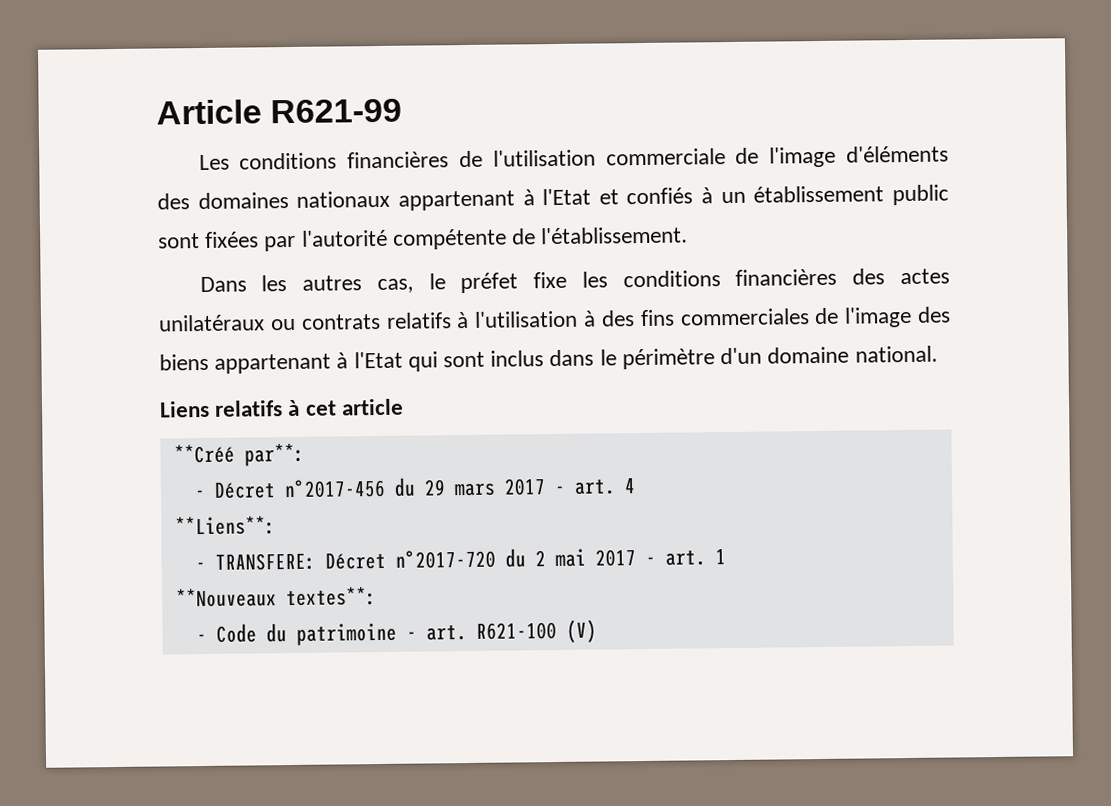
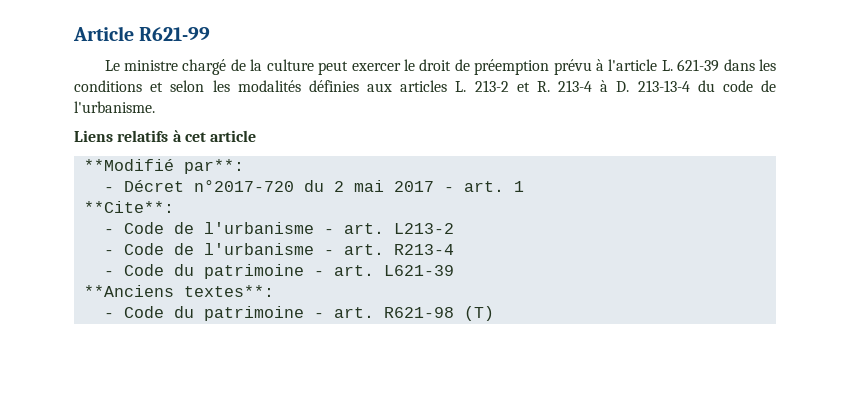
- Les conditions financières de l'utilisation commerciale de l'image d'éléments des domaines nationaux appartenant à l'Etat et confiés à un établissement public sont fixées par l'autorité compétente de l'établissement.
- Dans les autres cas, le préfet fixe les conditions financières des actes unilatéraux ou contrats relatifs à l'utilisation à des fins commerciales de l'image des biens appartenant à l'Etat qui sont inclus dans le périmètre d'un domaine national.
+ Le ministre chargé de la culture peut exercer le droit de préemption prévu à l'article L. 621-39 dans les conditions et selon les modalités définies aux articles L. 213-2 et R. 213-4 à D. 213-13-4 du code de l'urbanisme.
- **Créé par**:
+ **Modifié par**:
- - Décret n°2017-456 du 29 mars 2017 - art. 4
- **Liens**:
- - TRANSFERE: Décret n°2017-720 du 2 mai 2017 - art. 1
+ - Décret n°2017-720 du 2 mai 2017 - art. 1
- **Nouveaux textes**:
+ **Cite**:
+ - Code de l'urbanisme - art. L213-2
+ - Code de l'urbanisme - art. R213-4
+ - Code du patrimoine - art. L621-39
+ **Anciens textes**:
- - Code du patrimoine - art. R621-100 (V)
+ - Code du patrimoine - art. R621-98 (T)

